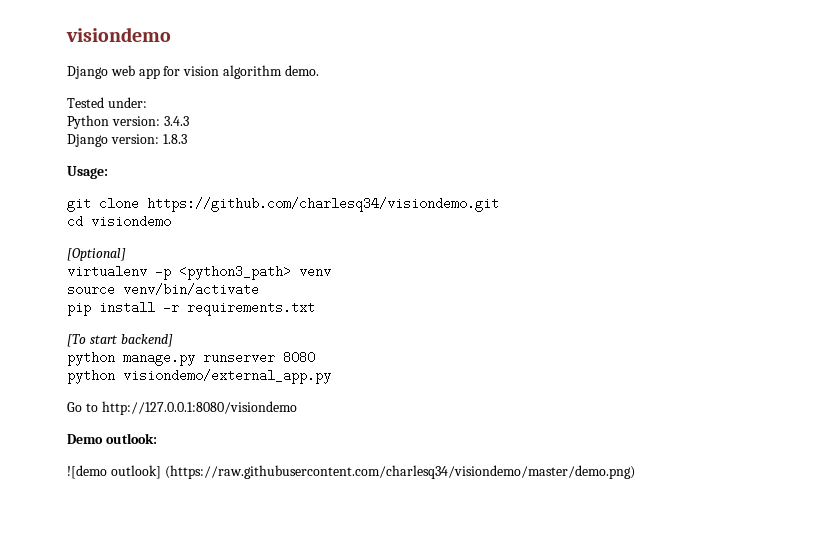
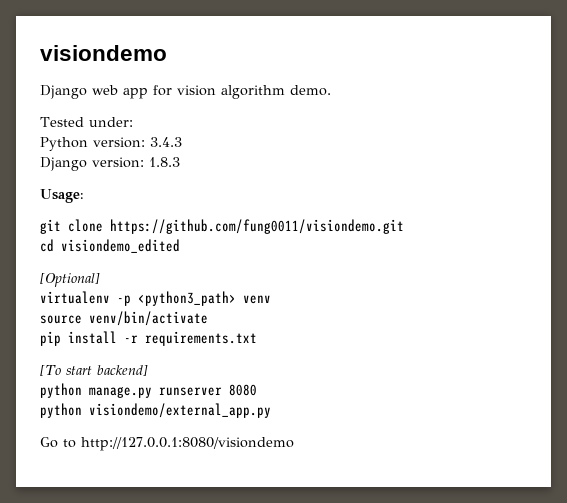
- git clone https://github.com/charlesq34/visiondemo.git
+ git clone https://github.com/fung0011/visiondemo.git
- cd visiondemo
+ cd visiondemo_edited
- Demo outlook:
- ![demo outlook] (https://raw.githubusercontent.com/charlesq34/visiondemo/master/demo.png)

